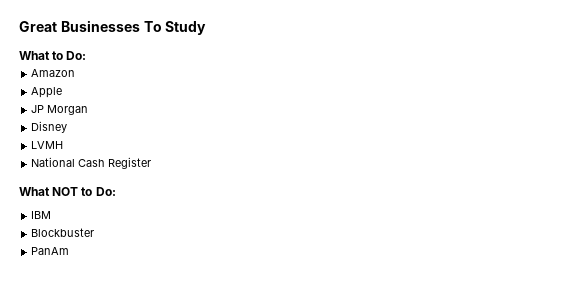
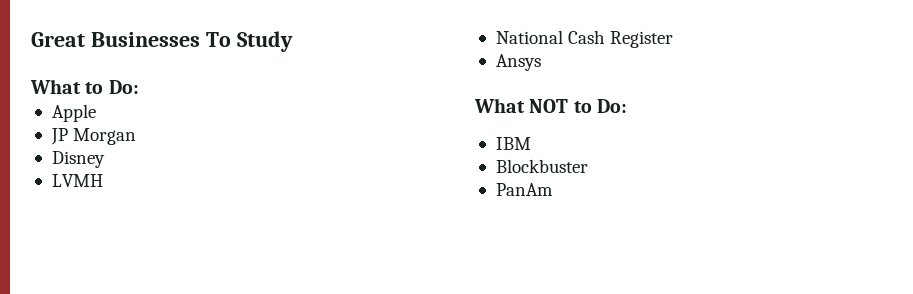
- Amazon
+ Ansys

